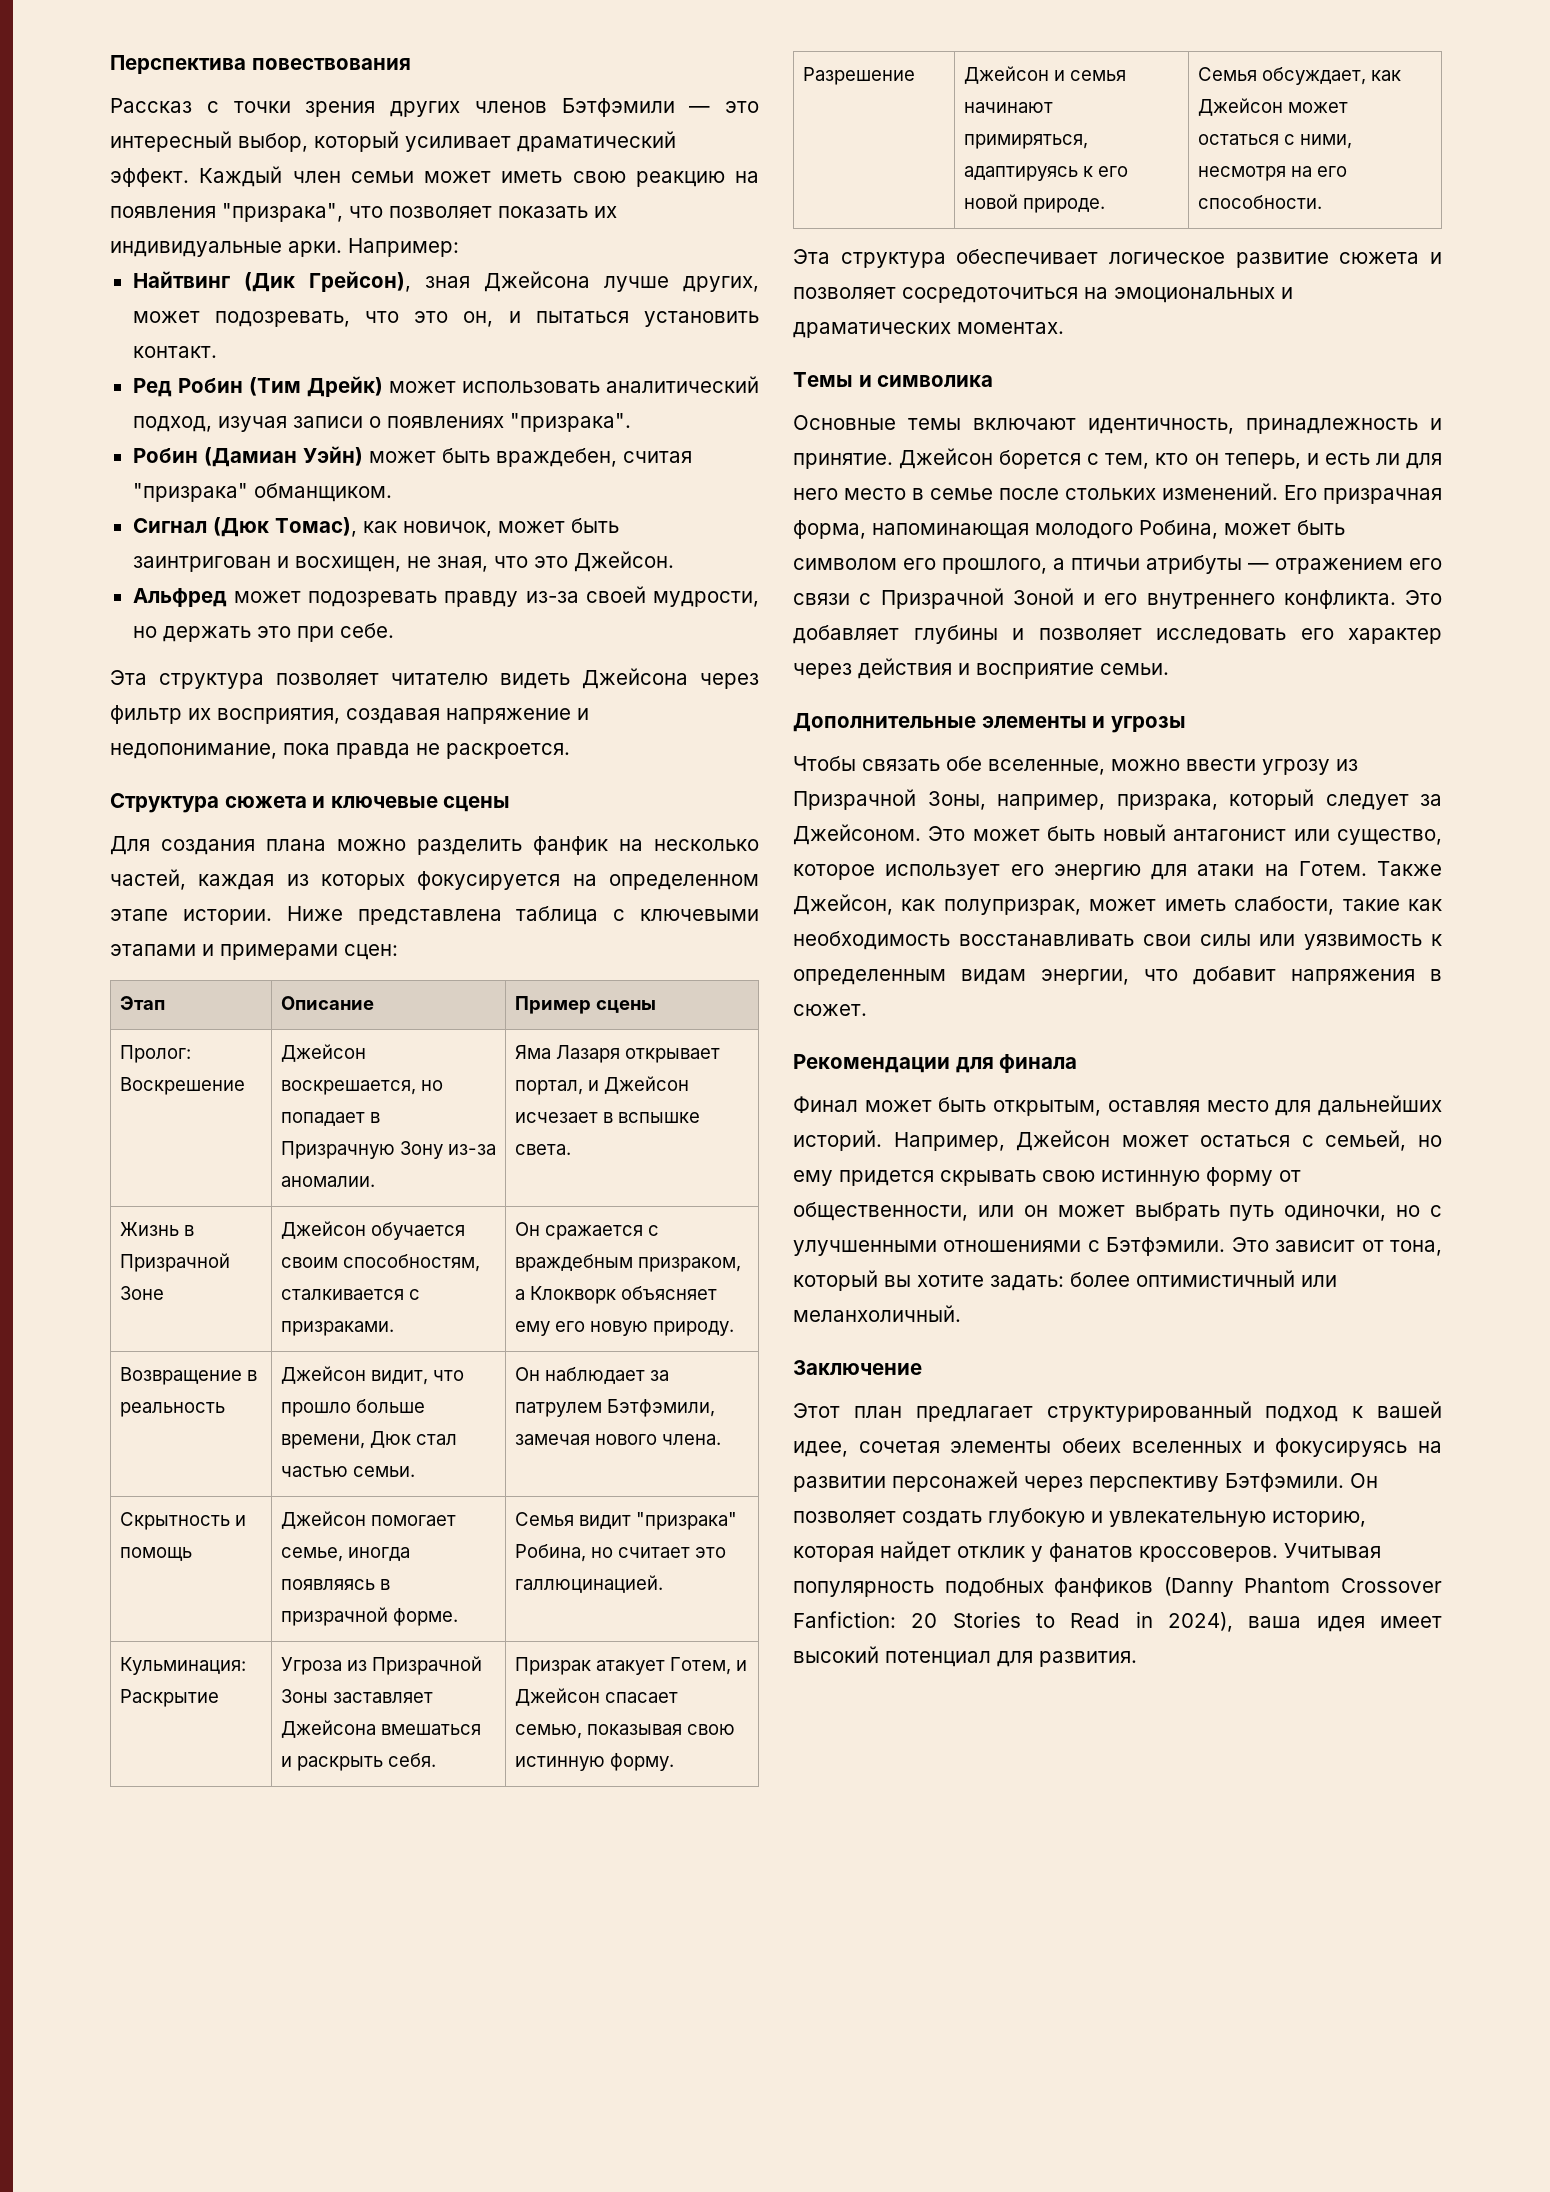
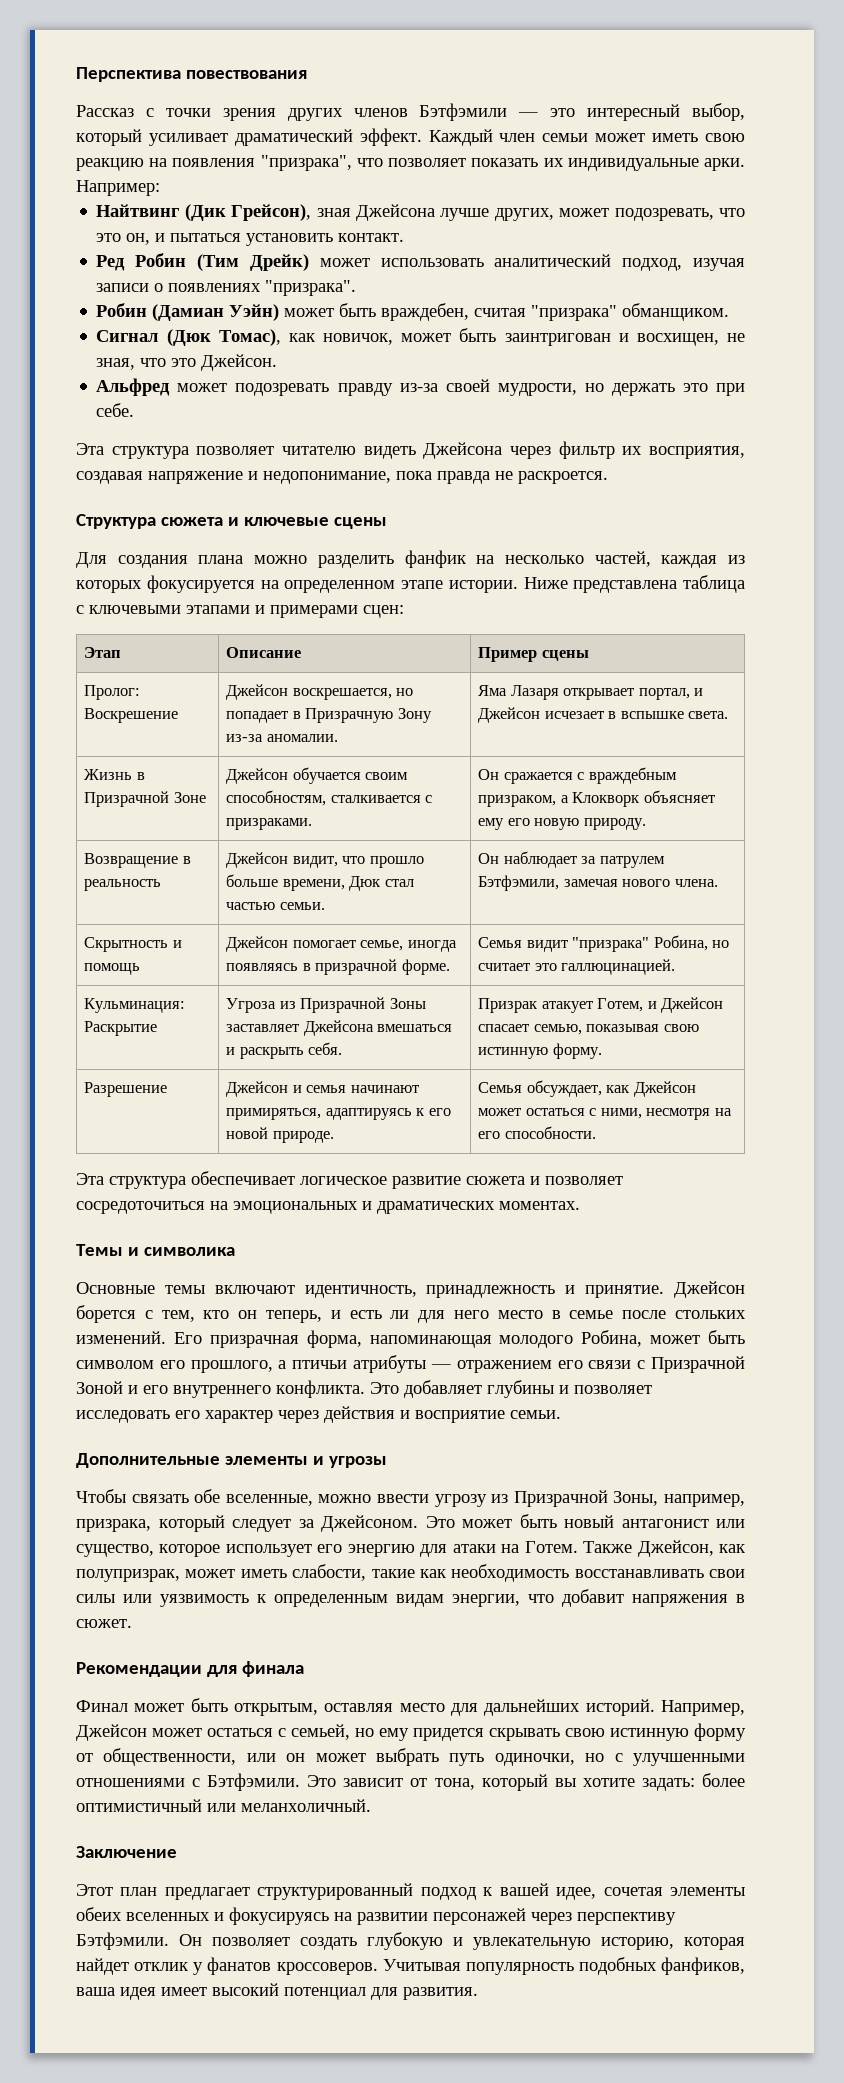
- Учитывая популярность подобных фанфиков (Danny Phantom Crossover Fanfiction: 20 Stories to Read in 2024), ваша идея имеет высокий потенциал для развития.
+ Учитывая популярность подобных фанфиков, ваша идея имеет высокий потенциал для развития.

